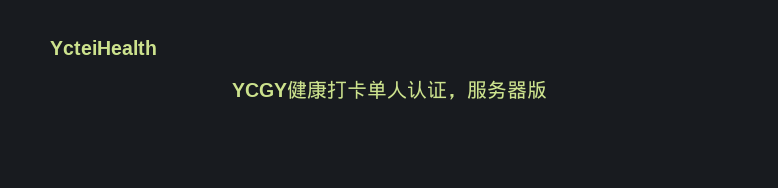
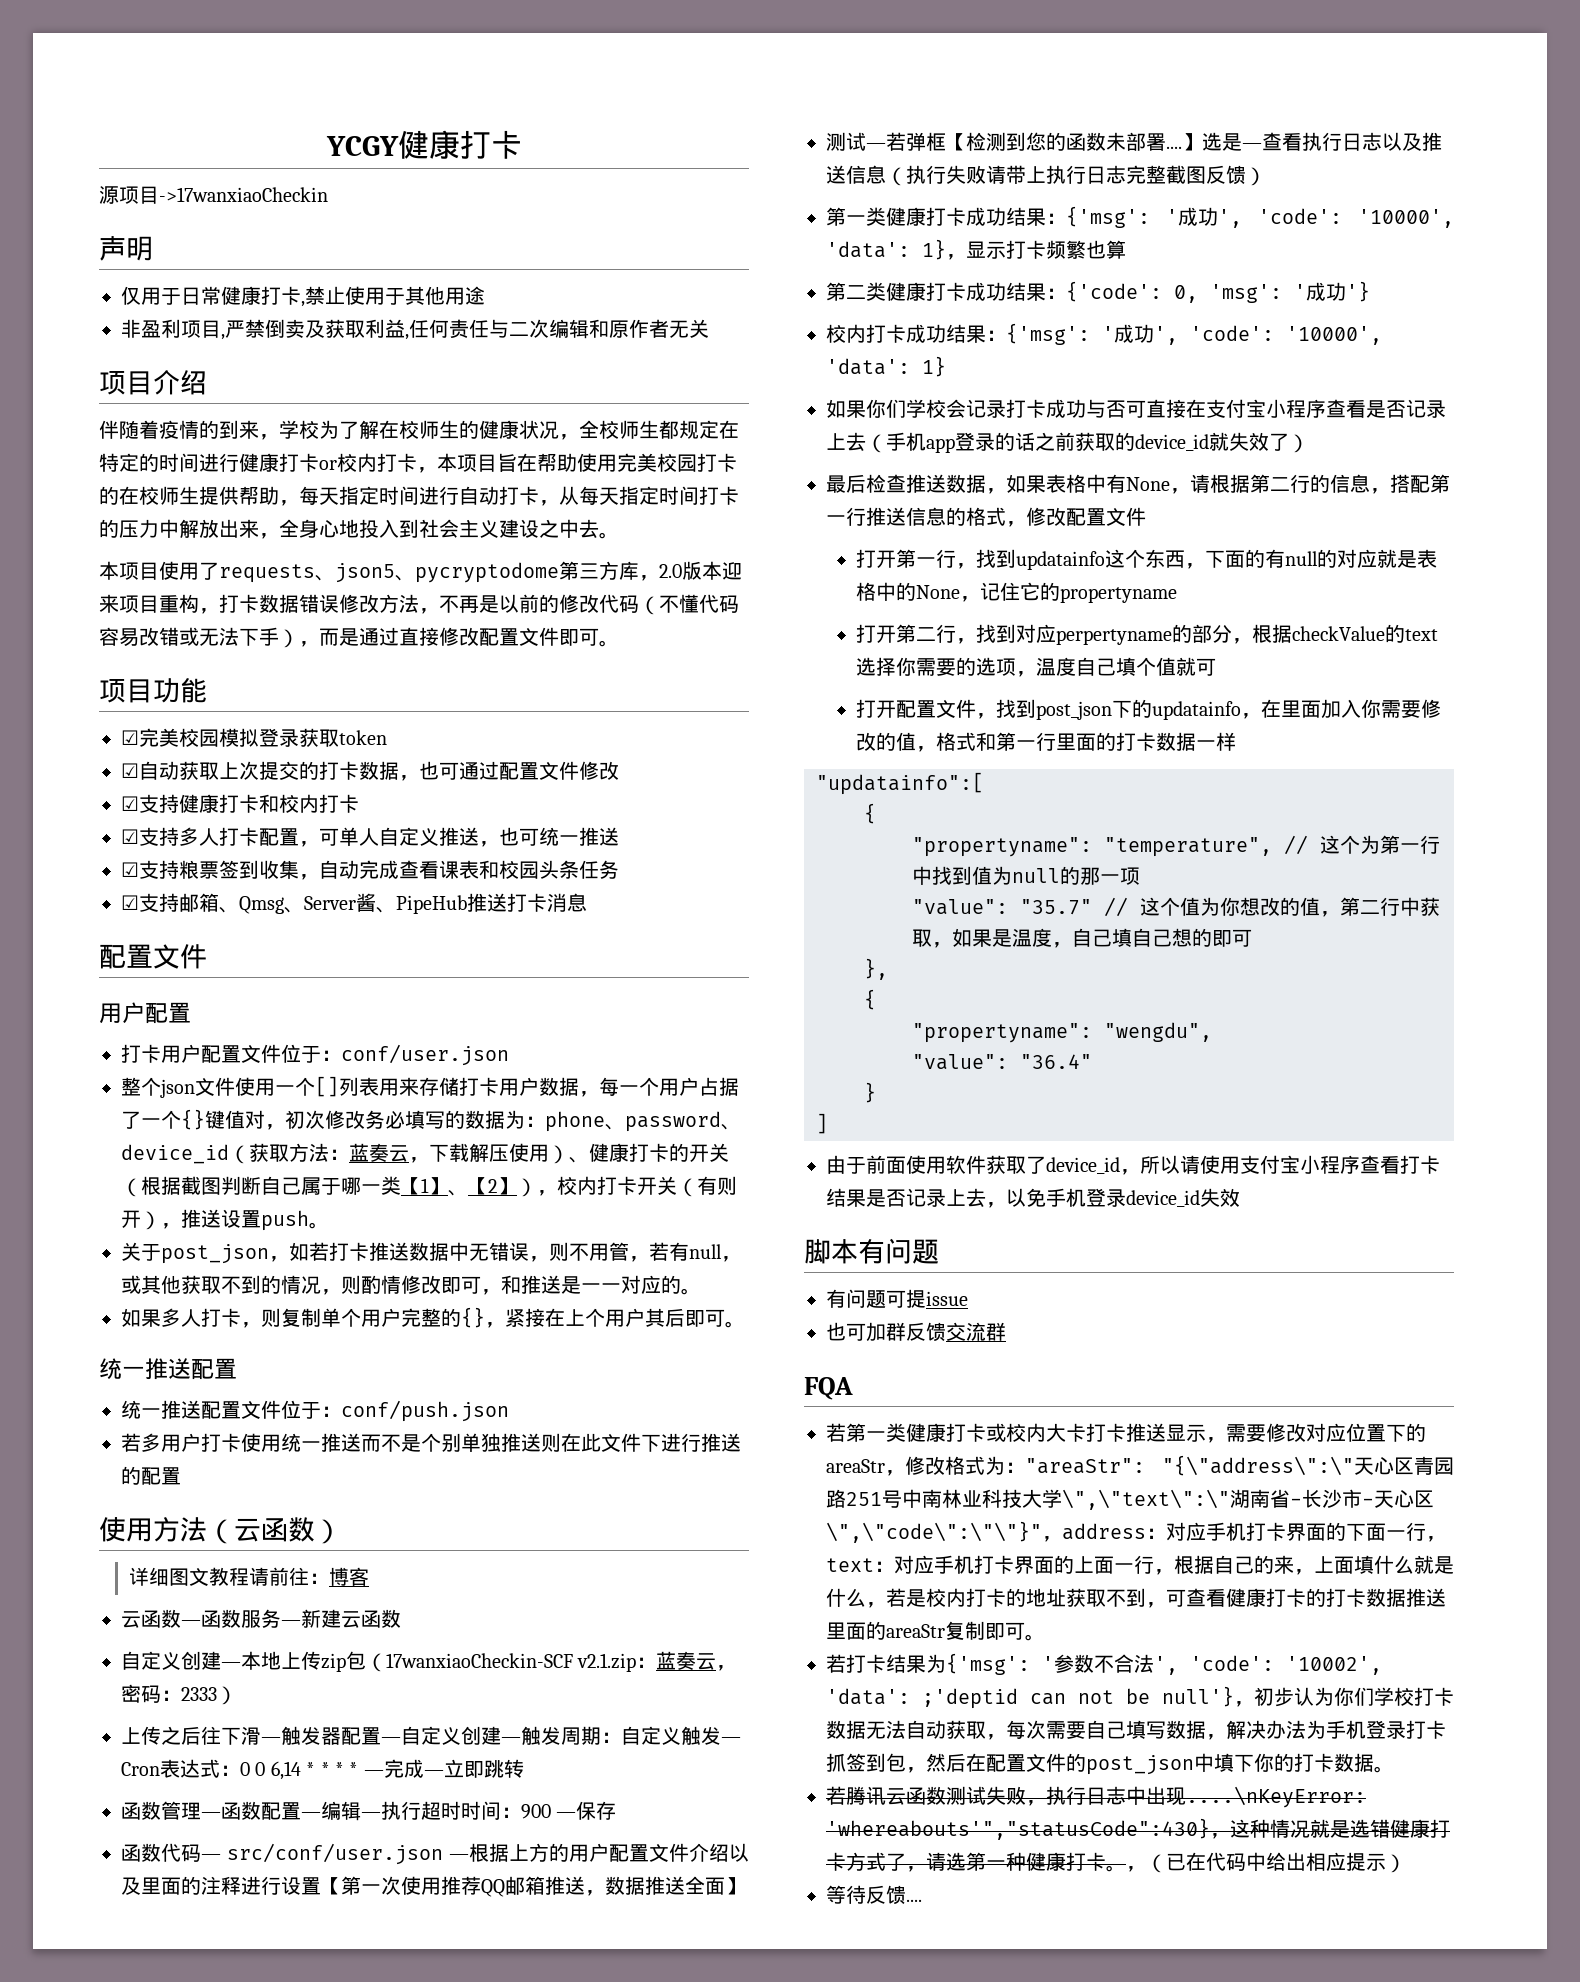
- YcteiHealth
- YCGY健康打卡单人认证，服务器版
+ YCGY健康打卡
+ 源项目->17wanxiaoCheckin
+ 声明
+ 仅用于日常健康打卡,禁止使用于其他用途
+ 非盈利项目,严禁倒卖及获取利益,任何责任与二次编辑和原作者无关
+ 项目介绍
+ 伴随着疫情的到来，学校为了解在校师生的健康状况，全校师生都规定在特定的时间进行健康打卡or校内打卡，本项目旨在帮助使用完美校园打卡的在校师生提供帮助，每天指定时间进行自动打卡，从每天指定时间打卡的压力中解放出来，全身心地投入到社会主义建设之中去。
+ 本项目使用了requests、json5、pycryptodome第三方库，2.0版本迎来项目重构，打卡数据错误修改方法，不再是以前的修改代码（不懂代码容易改错或无法下手），而是通过直接修改配置文件即可。
+ 项目功能
+ ☑完美校园模拟登录获取token
+ ☑自动获取上次提交的打卡数据，也可通过配置文件修改
+ ☑支持健康打卡和校内打卡
+ ☑支持多人打卡配置，可单人自定义推送，也可统一推送
+ ☑支持粮票签到收集，自动完成查看课表和校园头条任务
+ ☑支持邮箱、Qmsg、Server酱、PipeHub推送打卡消息
+ 配置文件
+ 用户配置
+ 打卡用户配置文件位于：conf/user.json
+ 整个json文件使用一个[]列表用来存储打卡用户数据，每一个用户占据了一个{}键值对，初次修改务必填写的数据为：phone、password、device_id（获取方法：蓝奏云，下载解压使用）、健康打卡的开关（根据截图判断自己属于哪一类【1】、【2】），校内打卡开关（有则开），推送设置push。
+ 关于post_json，如若打卡推送数据中无错误，则不用管，若有null，或其他获取不到的情况，则酌情修改即可，和推送是一一对应的。
+ 如果多人打卡，则复制单个用户完整的{}，紧接在上个用户其后即可。
+ 统一推送配置
+ 统一推送配置文件位于：conf/push.json
+ 若多用户打卡使用统一推送而不是个别单独推送则在此文件下进行推送的配置
+ 使用方法（云函数）
+ 详细图文教程请前往：博客
+ 云函数—函数服务—新建云函数
+ 自定义创建—本地上传zip包（17wanxiaoCheckin-SCF v2.1.zip：蓝奏云，密码：2333）
+ 上传之后往下滑—触发器配置—自定义创建—触发周期：自定义触发— Cron表达式：0 0 6,14 * * * * —完成—立即跳转
+ 函数管理—函数配置—编辑—执行超时时间：900 —保存
+ 函数代码— src/conf/user.json —根据上方的用户配置文件介绍以及里面的注释进行设置【第一次使用推荐QQ邮箱推送，数据推送全面】
+ 测试—若弹框【检测到您的函数未部署....】选是—查看执行日志以及推送信息（执行失败请带上执行日志完整截图反馈）
+ 第一类健康打卡成功结果：{'msg': '成功', 'code': '10000', 'data': 1}，显示打卡频繁也算
+ 第二类健康打卡成功结果：{'code': 0, 'msg': '成功'}
+ 校内打卡成功结果：{'msg': '成功', 'code': '10000', 'data': 1}
+ 如果你们学校会记录打卡成功与否可直接在支付宝小程序查看是否记录上去（手机app登录的话之前获取的device_id就失效了）
+ 最后检查推送数据，如果表格中有None，请根据第二行的信息，搭配第一行推送信息的格式，修改配置文件
+ 打开第一行，找到updatainfo这个东西，下面的有null的对应就是表格中的None，记住它的propertyname
+ 打开第二行，找到对应perpertyname的部分，根据checkValue的text选择你需要的选项，温度自己填个值就可
+ 打开配置文件，找到post_json下的updatainfo，在里面加入你需要修改的值，格式和第一行里面的打卡数据一样
+ "updatainfo":[
+ {
+ "propertyname": "temperature", // 这个为第一行中找到值为null的那一项
+ "value": "35.7" // 这个值为你想改的值，第二行中获取，如果是温度，自己填自己想的即可
+ },
+ {
+ "propertyname": "wengdu",
+ "value": "36.4"
+ }
+ ]
+ 由于前面使用软件获取了device_id，所以请使用支付宝小程序查看打卡结果是否记录上去，以免手机登录device_id失效
+ 脚本有问题
+ 有问题可提issue
+ 也可加群反馈交流群
+ FQA
+ 若第一类健康打卡或校内大卡打卡推送显示，需要修改对应位置下的areaStr，修改格式为："areaStr": "{\"address\":\"天心区青园路251号中南林业科技大学\",\"text\":\"湖南省-长沙市-天心区\",\"code\":\"\"}"，address：对应手机打卡界面的下面一行，text：对应手机打卡界面的上面一行，根据自己的来，上面填什么就是什么，若是校内打卡的地址获取不到，可查看健康打卡的打卡数据推送里面的areaStr复制即可。
+ 若打卡结果为{'msg': '参数不合法', 'code': '10002', 'data': ;'deptid can not be null'}，初步认为你们学校打卡数据无法自动获取，每次需要自己填写数据，解决办法为手机登录打卡抓签到包，然后在配置文件的post_json中填下你的打卡数据。
+ 若腾讯云函数测试失败，执行日志中出现....\nKeyError: 'whereabouts'","statusCode":430}，这种情况就是选错健康打卡方式了，请选第一种健康打卡。，（已在代码中给出相应提示）
+ 等待反馈....

